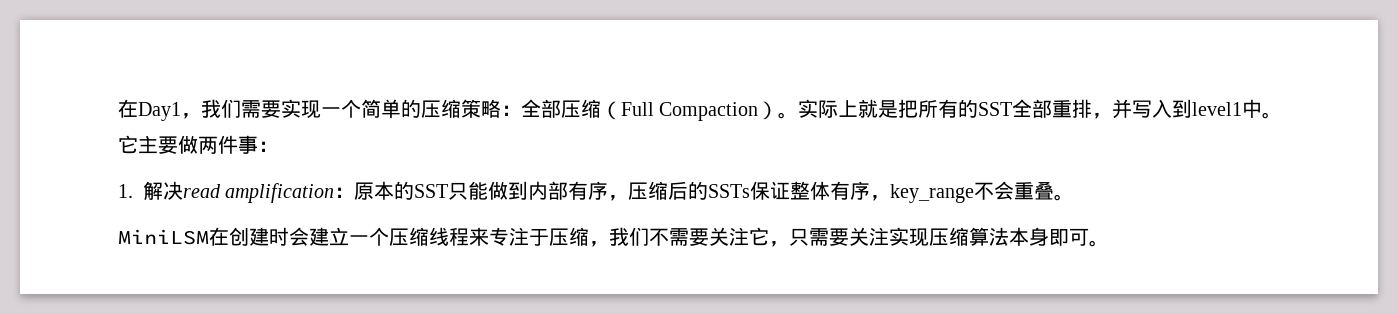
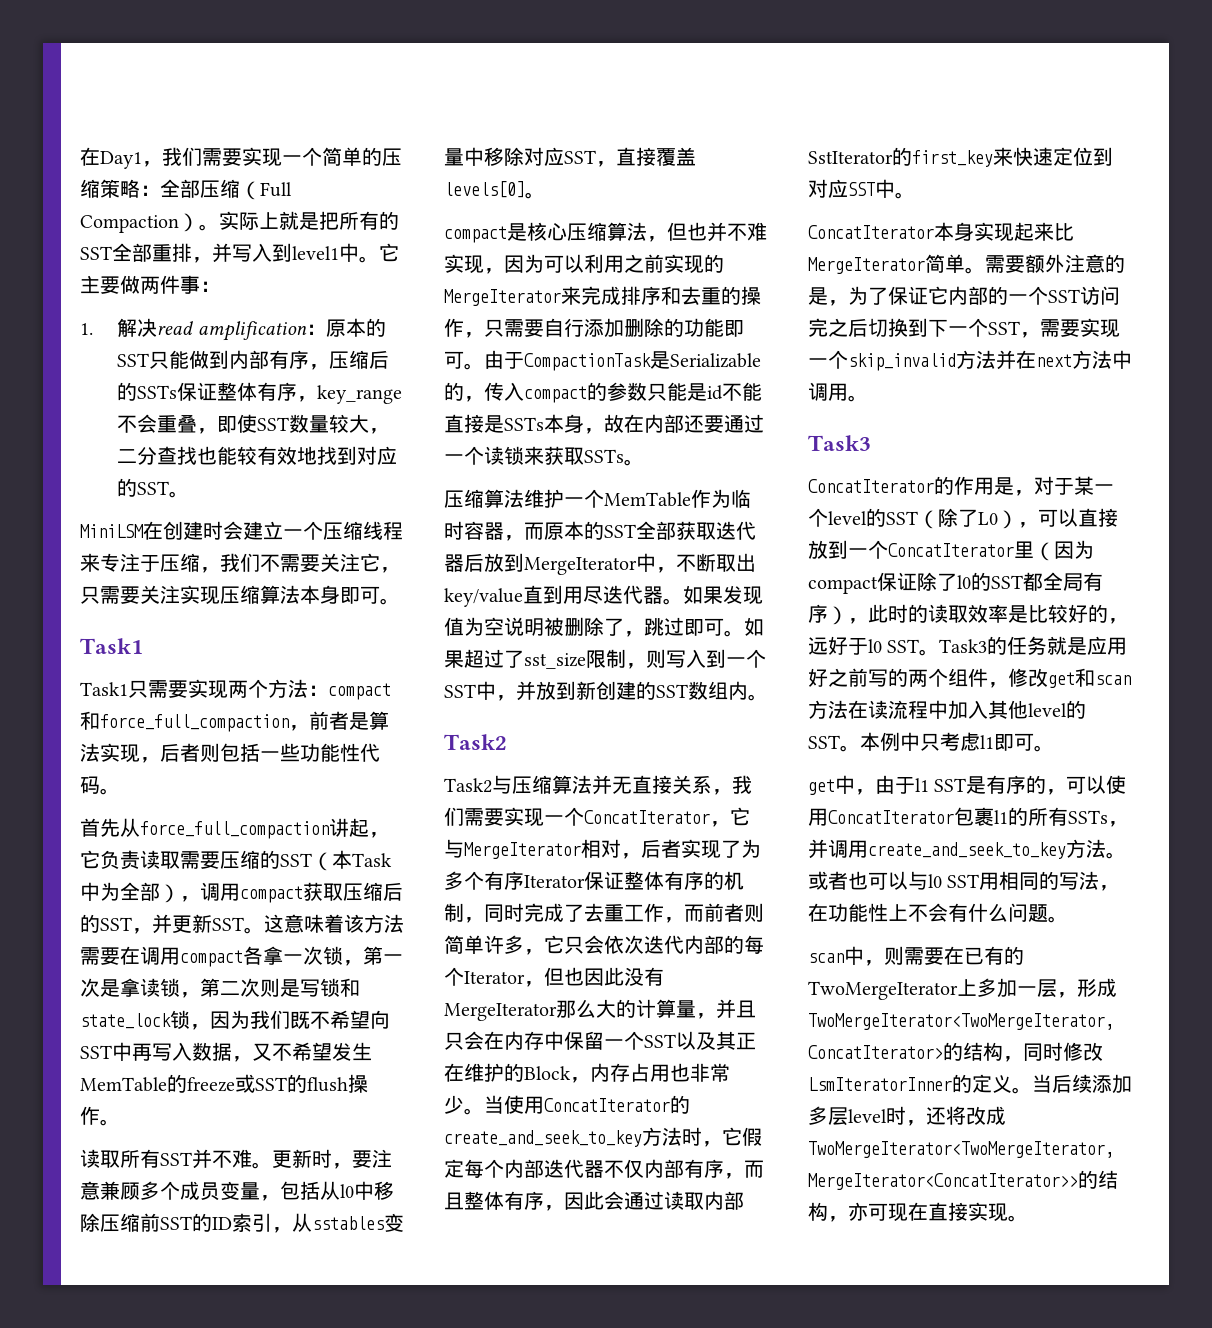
- 1.解决read amplification：原本的SST只能做到内部有序，压缩后的SSTs保证整体有序，key_range不会重叠。
+ 1.解决read amplification：原本的SST只能做到内部有序，压缩后的SSTs保证整体有序，key_range不会重叠，即使SST数量较大，二分查找也能较有效地找到对应的SST。
  MiniLSM在创建时会建立一个压缩线程来专注于压缩，我们不需要关注它，只需要关注实现压缩算法本身即可。
+ Task1
+ Task1只需要实现两个方法：compact和force_full_compaction，前者是算法实现，后者则包括一些功能性代码。
+ 首先从force_full_compaction讲起，它负责读取需要压缩的SST（本Task中为全部），调用compact获取压缩后的SST，并更新SST。这意味着该方法需要在调用compact各拿一次锁，第一次是拿读锁，第二次则是写锁和state_lock锁，因为我们既不希望向SST中再写入数据，又不希望发生MemTable的freeze或SST的flush操作。
+ 读取所有SST并不难。更新时，要注意兼顾多个成员变量，包括从l0中移除压缩前SST的ID索引，从sstables变量中移除对应SST，直接覆盖levels[0]。
+ compact是核心压缩算法，但也并不难实现，因为可以利用之前实现的MergeIterator来完成排序和去重的操作，只需要自行添加删除的功能即可。由于CompactionTask是Serializable的，传入compact的参数只能是id不能直接是SSTs本身，故在内部还要通过一个读锁来获取SSTs。
+ 压缩算法维护一个MemTable作为临时容器，而原本的SST全部获取迭代器后放到MergeIterator中，不断取出key/value直到用尽迭代器。如果发现值为空说明被删除了，跳过即可。如果超过了sst_size限制，则写入到一个SST中，并放到新创建的SST数组内。
+ Task2
+ Task2与压缩算法并无直接关系，我们需要实现一个ConcatIterator，它与MergeIterator相对，后者实现了为多个有序Iterator保证整体有序的机制，同时完成了去重工作，而前者则简单许多，它只会依次迭代内部的每个Iterator，但也因此没有MergeIterator那么大的计算量，并且只会在内存中保留一个SST以及其正在维护的Block，内存占用也非常少。当使用ConcatIterator的create_and_seek_to_key方法时，它假定每个内部迭代器不仅内部有序，而且整体有序，因此会通过读取内部SstIterator的first_key来快速定位到对应SST中。
+ ConcatIterator本身实现起来比MergeIterator简单。需要额外注意的是，为了保证它内部的一个SST访问完之后切换到下一个SST，需要实现一个skip_invalid方法并在next方法中调用。
+ Task3
+ ConcatIterator的作用是，对于某一个level的SST（除了L0），可以直接放到一个ConcatIterator里（因为compact保证除了l0的SST都全局有序），此时的读取效率是比较好的，远好于l0 SST。Task3的任务就是应用好之前写的两个组件，修改get和scan方法在读流程中加入其他level的SST。本例中只考虑l1即可。
+ get中，由于l1 SST是有序的，可以使用ConcatIterator包裹l1的所有SSTs，并调用create_and_seek_to_key方法。或者也可以与l0 SST用相同的写法，在功能性上不会有什么问题。
+ scan中，则需要在已有的TwoMergeIterator上多加一层，形成TwoMergeIterator<TwoMergeIterator, ConcatIterator>的结构，同时修改LsmIteratorInner的定义。当后续添加多层level时，还将改成TwoMergeIterator<TwoMergeIterator, MergeIterator<ConcatIterator>>的结构，亦可现在直接实现。

